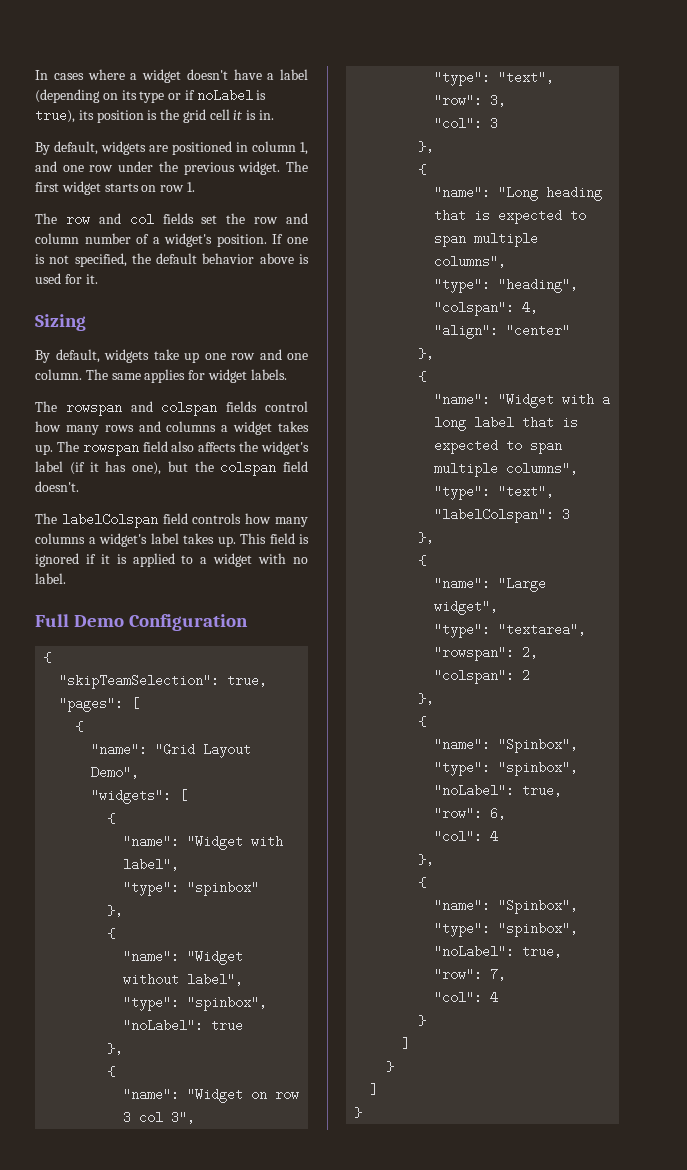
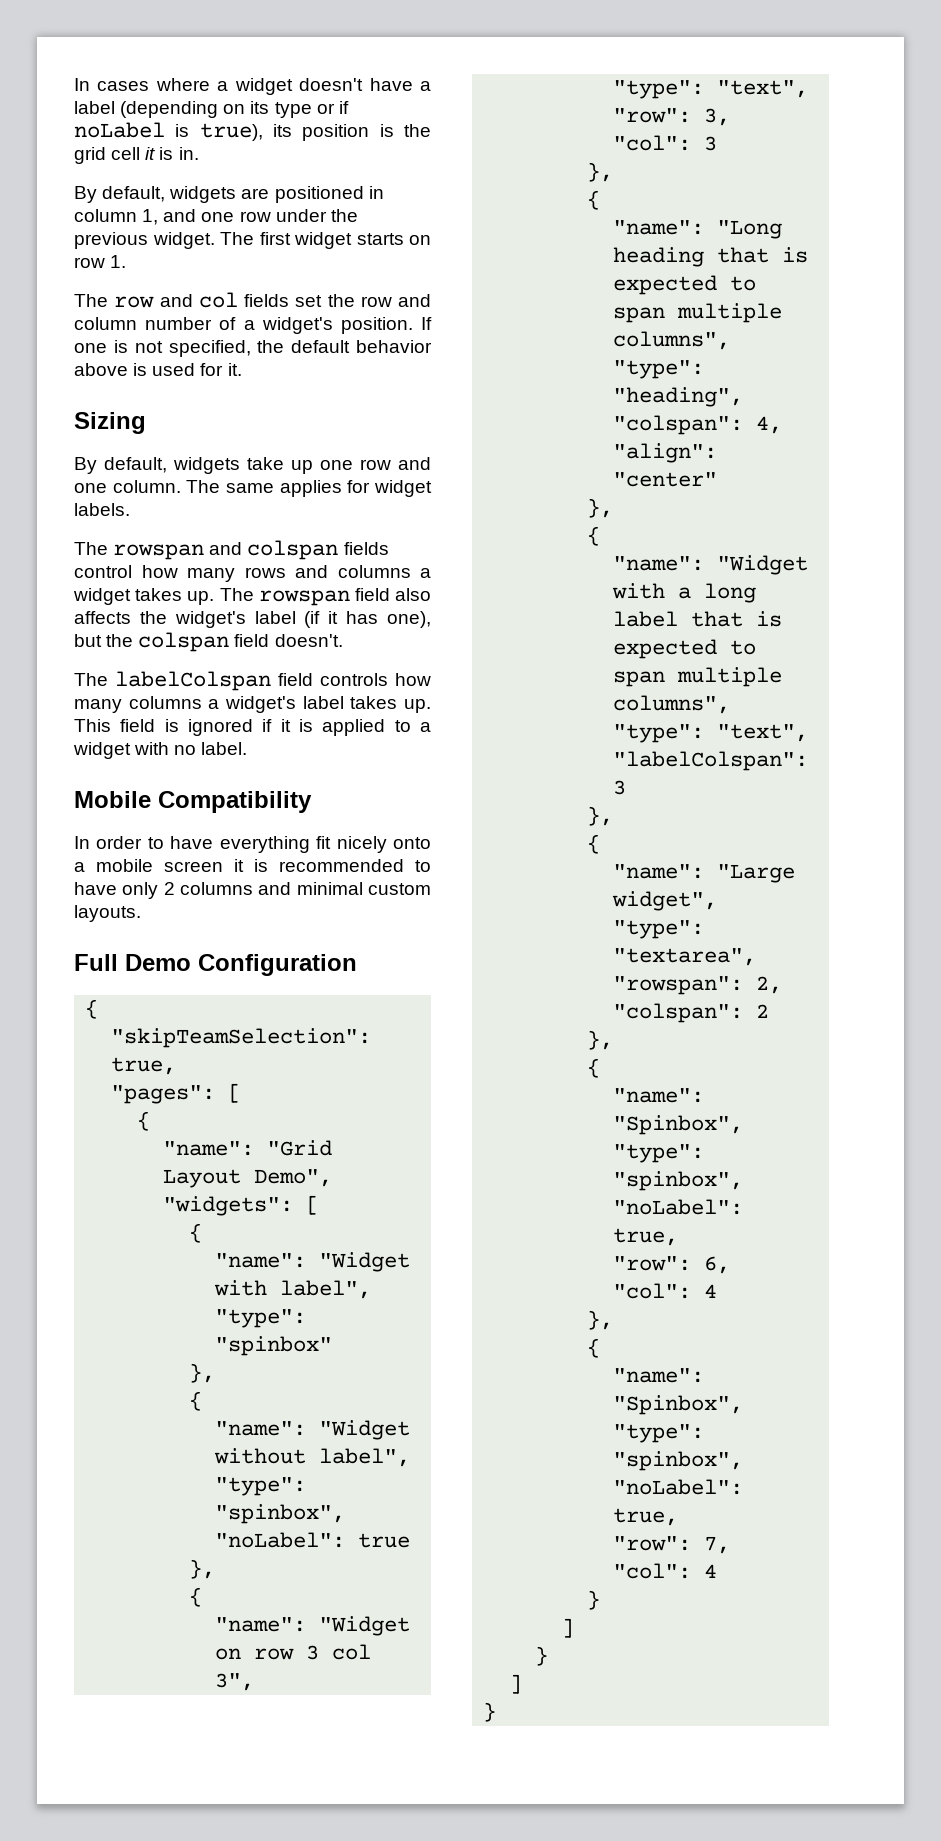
+ Mobile Compatibility
+ In order to have everything fit nicely onto a mobile screen it is recommended to have only 2 columns and minimal custom layouts.

